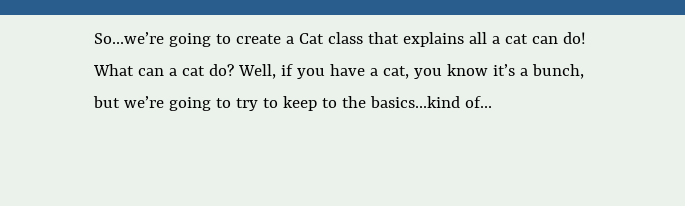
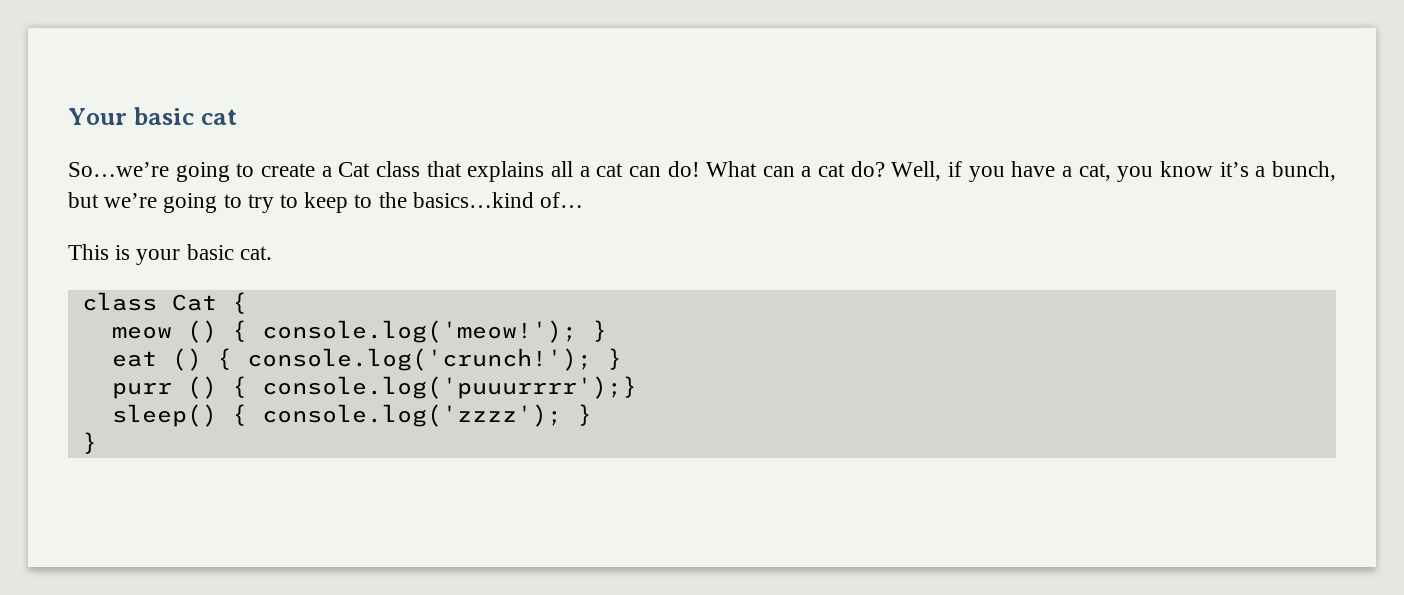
+ Your basic cat
+ This is your basic cat.
+ class Cat {
+ meow () { console.log('meow!'); }
+ eat () { console.log('crunch!'); }
+ purr () { console.log('puuurrrr');}
+ sleep() { console.log('zzzz'); }
+ }

